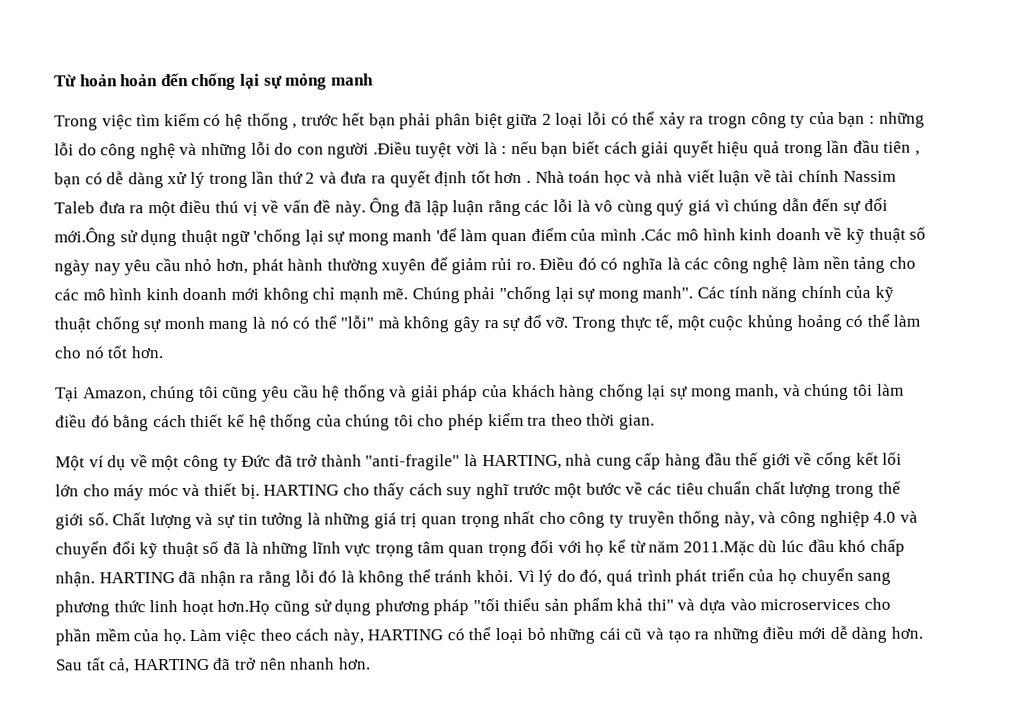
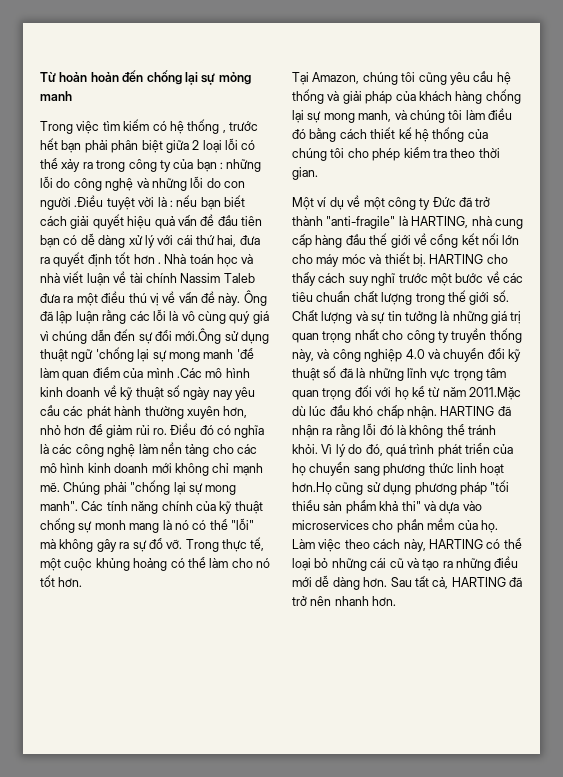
- Trong việc tìm kiếm có hệ thống , trước hết bạn phải phân biệt giữa 2 loại lỗi có thể xảy ra trogn công ty của bạn :
+ Trong việc tìm kiếm có hệ thống , trước hết bạn phải phân biệt giữa 2 loại lỗi có thể xảy ra trong công ty của bạn :
- nếu bạn biết cách giải quyết hiệu quả trong lần đầu tiên , bạn có dễ dàng xử lý trong lần thứ 2 và đưa ra quyết định tốt hơn .
+ nếu bạn biết cách giải quyết hiệu quả vấn đề đầu tiên bạn có dễ dàng xử lý với cái thứ hai, đưa ra quyết định tốt hơn .
- Ông đã lập luận rằng các lỗi là vô cùng quý giá vì chúng dẫn đến sự đổi mới.Ông sử dụng thuật ngữ 'chống lại sự mong manh 'để làm quan điểm của mình .Các mô hình kinh doanh về kỹ thuật số ngày nay yêu cầu nhỏ hơn, phát hành thường xuyên để giảm rủi ro.
+ Ông đã lập luận rằng các lỗi là vô cùng quý giá vì chúng dẫn đến sự đổi mới.Ông sử dụng thuật ngữ 'chống lại sự mong manh 'để làm quan điểm của mình .Các mô hình kinh doanh về kỹ thuật số ngày nay yêu cầu các phát hành thường xuyên hơn, nhỏ hơn để giảm rủi ro.
- Một ví dụ về một công ty Đức đã trở thành "anti-fragile" là HARTING, nhà cung cấp hàng đầu thế giới về cổng kết lối lớn cho máy móc và thiết bị.
+ Một ví dụ về một công ty Đức đã trở thành "anti-fragile" là HARTING, nhà cung cấp hàng đầu thế giới về cổng kết nối lớn cho máy móc và thiết bị.

